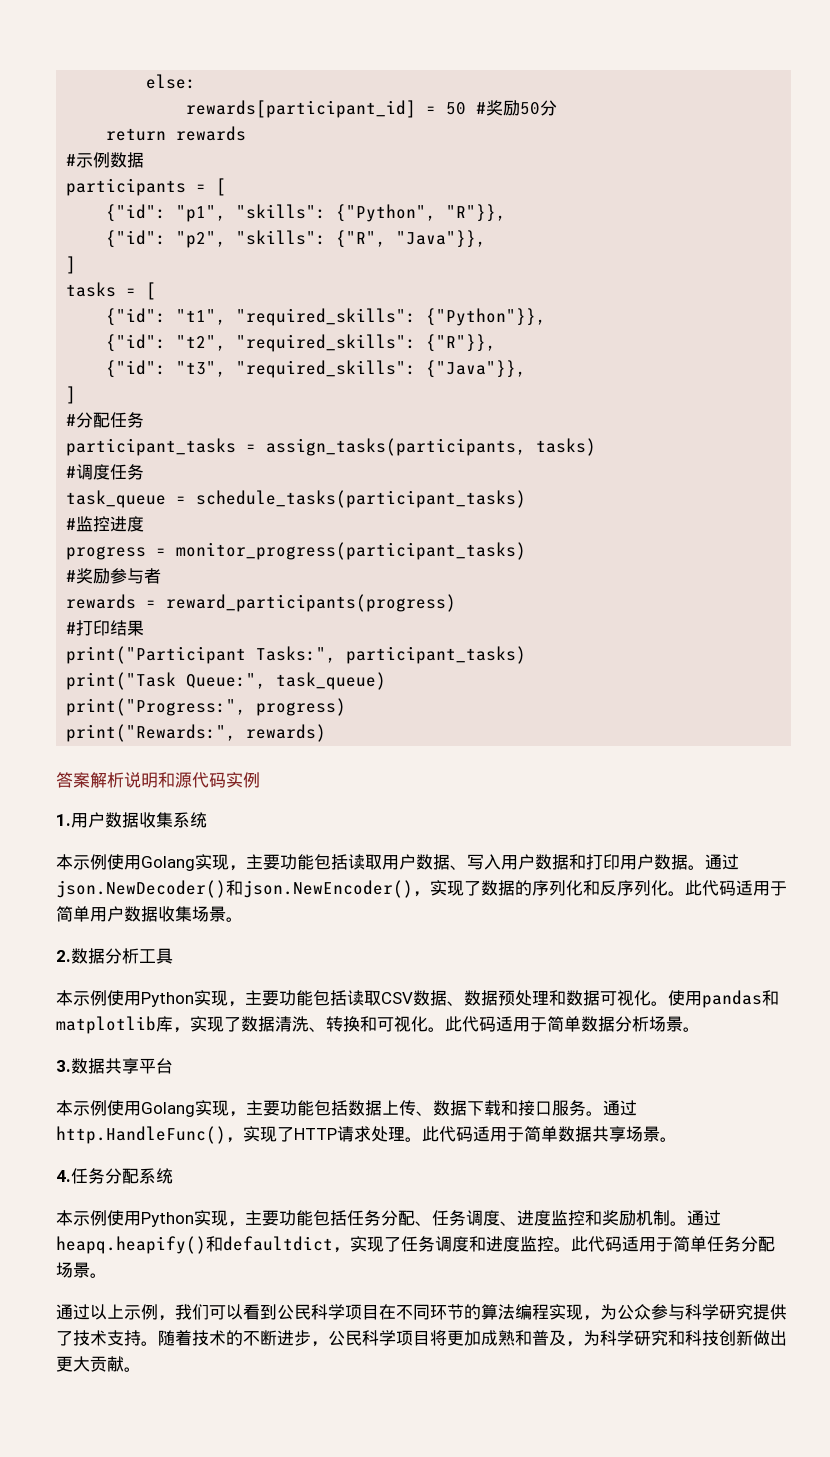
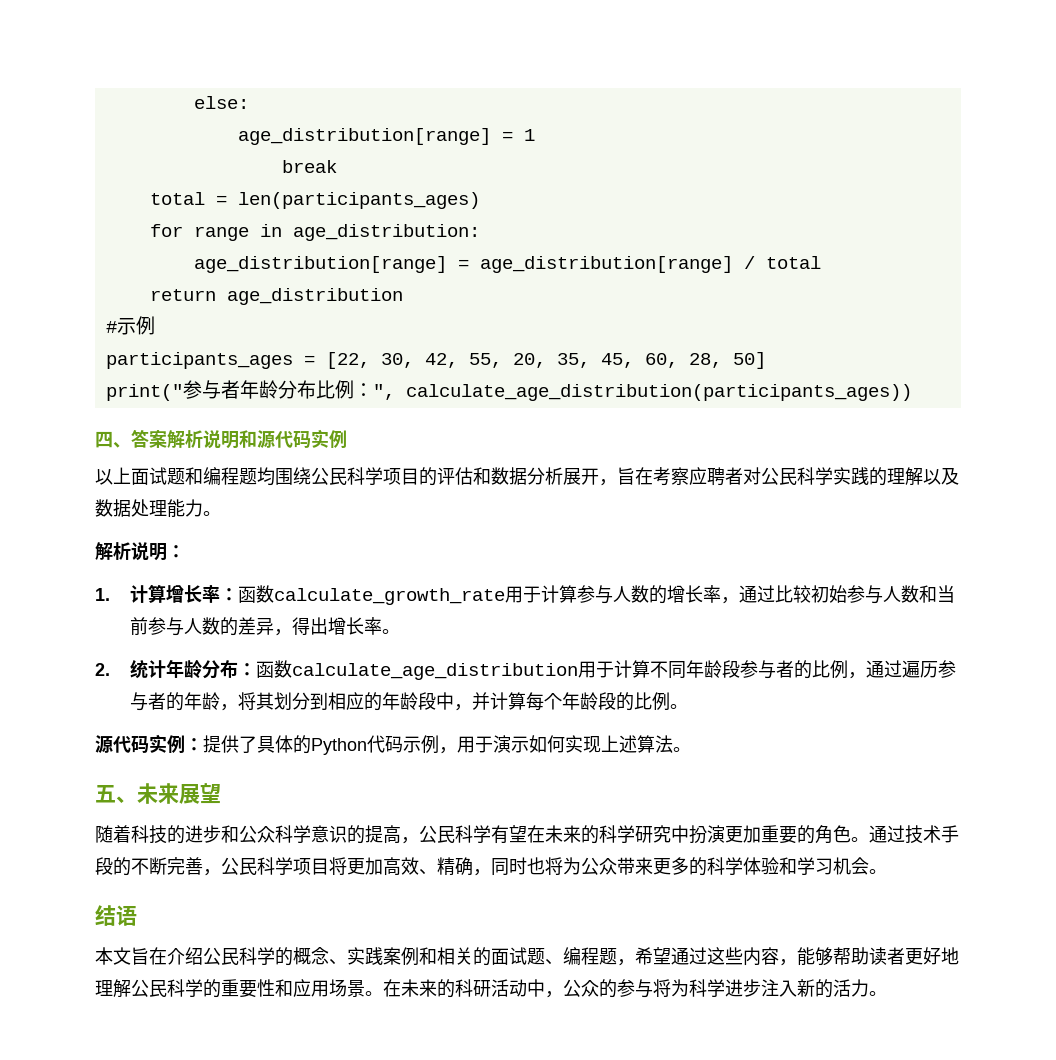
- rewards[participant_id] = 50 #奖励50分
+ age_distribution[range] = 1
+ break
+ total = len(participants_ages)
+ for range in age_distribution:
+ age_distribution[range] = age_distribution[range] / total
- return rewards
+ return age_distribution
- #示例数据
- participants = [
- {"id": "p1", "skills": {"Python", "R"}},
- {"id": "p2", "skills": {"R", "Java"}},
- ]
- tasks = [
- {"id": "t1", "required_skills": {"Python"}},
- {"id": "t2", "required_skills": {"R"}},
- {"id": "t3", "required_skills": {"Java"}},
- ]
- #分配任务
- participant_tasks = assign_tasks(participants, tasks)
- #调度任务
- task_queue = schedule_tasks(participant_tasks)
- #监控进度
- progress = monitor_progress(participant_tasks)
- #奖励参与者
- rewards = reward_participants(progress)
- #打印结果
- print("Participant Tasks:", participant_tasks)
- print("Task Queue:", task_queue)
- print("Progress:", progress)
- print("Rewards:", rewards)
- 答案解析说明和源代码实例
+ #示例
+ participants_ages = [22, 30, 42, 55, 20, 35, 45, 60, 28, 50]
+ print("参与者年龄分布比例：", calculate_age_distribution(participants_ages))
+ 四、答案解析说明和源代码实例
- 1.用户数据收集系统
- 本示例使用Golang实现，主要功能包括读取用户数据、写入用户数据和打印用户数据。通过json.NewDecoder()和json.NewEncoder()，实现了数据的序列化和反序列化。此代码适用于简单用户数据收集场景。
- 2.数据分析工具
- 本示例使用Python实现，主要功能包括读取CSV数据、数据预处理和数据可视化。使用pandas和matplotlib库，实现了数据清洗、转换和可视化。此代码适用于简单数据分析场景。
- 3.数据共享平台
- 本示例使用Golang实现，主要功能包括数据上传、数据下载和接口服务。通过http.HandleFunc()，实现了HTTP请求处理。此代码适用于简单数据共享场景。
- 4.任务分配系统
- 本示例使用Python实现，主要功能包括任务分配、任务调度、进度监控和奖励机制。通过heapq.heapify()和defaultdict，实现了任务调度和进度监控。此代码适用于简单任务分配场景。
- 通过以上示例，我们可以看到公民科学项目在不同环节的算法编程实现，为公众参与科学研究提供了技术支持。随着技术的不断进步，公民科学项目将更加成熟和普及，为科学研究和科技创新做出更大贡献。
+ 以上面试题和编程题均围绕公民科学项目的评估和数据分析展开，旨在考察应聘者对公民科学实践的理解以及数据处理能力。
+ 解析说明：
+ 1.计算增长率：函数calculate_growth_rate用于计算参与人数的增长率，通过比较初始参与人数和当前参与人数的差异，得出增长率。
+ 2.统计年龄分布：函数calculate_age_distribution用于计算不同年龄段参与者的比例，通过遍历参与者的年龄，将其划分到相应的年龄段中，并计算每个年龄段的比例。
+ 源代码实例：提供了具体的Python代码示例，用于演示如何实现上述算法。
+ 五、未来展望
+ 随着科技的进步和公众科学意识的提高，公民科学有望在未来的科学研究中扮演更加重要的角色。通过技术手段的不断完善，公民科学项目将更加高效、精确，同时也将为公众带来更多的科学体验和学习机会。
+ 结语
+ 本文旨在介绍公民科学的概念、实践案例和相关的面试题、编程题，希望通过这些内容，能够帮助读者更好地理解公民科学的重要性和应用场景。在未来的科研活动中，公众的参与将为科学进步注入新的活力。

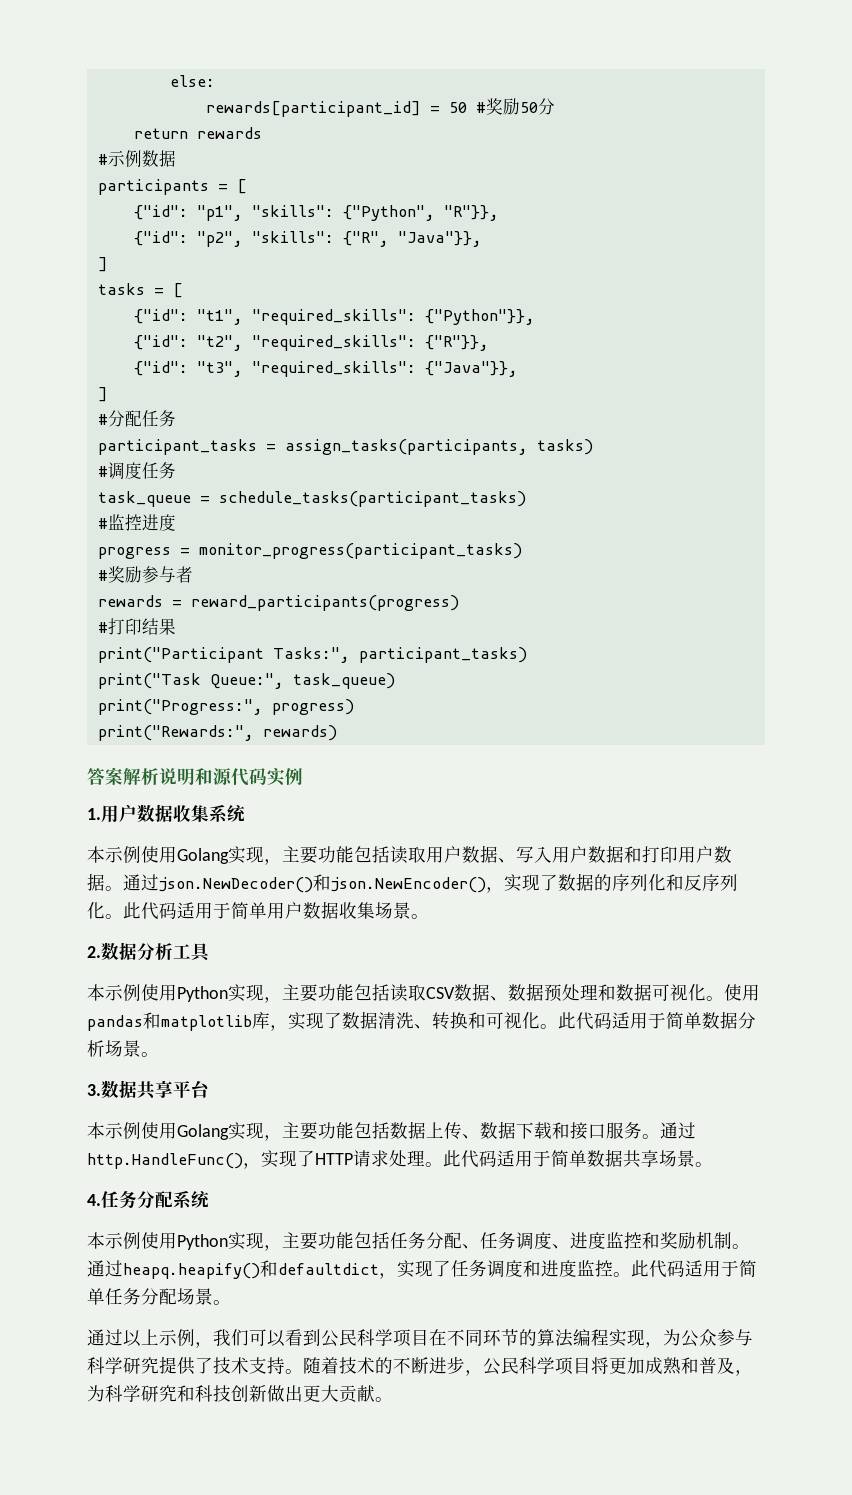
- age_distribution[range] = 1
- break
- total = len(participants_ages)
- for range in age_distribution:
- age_distribution[range] = age_distribution[range] / total
+ rewards[participant_id] = 50 #奖励50分
- return age_distribution
+ return rewards
- #示例
- participants_ages = [22, 30, 42, 55, 20, 35, 45, 60, 28, 50]
- print("参与者年龄分布比例：", calculate_age_distribution(participants_ages))
- 四、答案解析说明和源代码实例
+ #示例数据
+ participants = [
+ {"id": "p1", "skills": {"Python", "R"}},
+ {"id": "p2", "skills": {"R", "Java"}},
+ ]
+ tasks = [
+ {"id": "t1", "required_skills": {"Python"}},
+ {"id": "t2", "required_skills": {"R"}},
+ {"id": "t3", "required_skills": {"Java"}},
+ ]
+ #分配任务
+ participant_tasks = assign_tasks(participants, tasks)
+ #调度任务
+ task_queue = schedule_tasks(participant_tasks)
+ #监控进度
+ progress = monitor_progress(participant_tasks)
+ #奖励参与者
+ rewards = reward_participants(progress)
+ #打印结果
+ print("Participant Tasks:", participant_tasks)
+ print("Task Queue:", task_queue)
+ print("Progress:", progress)
+ print("Rewards:", rewards)
+ 答案解析说明和源代码实例
- 以上面试题和编程题均围绕公民科学项目的评估和数据分析展开，旨在考察应聘者对公民科学实践的理解以及数据处理能力。
- 解析说明：
- 1.计算增长率：函数calculate_growth_rate用于计算参与人数的增长率，通过比较初始参与人数和当前参与人数的差异，得出增长率。
- 2.统计年龄分布：函数calculate_age_distribution用于计算不同年龄段参与者的比例，通过遍历参与者的年龄，将其划分到相应的年龄段中，并计算每个年龄段的比例。
- 源代码实例：提供了具体的Python代码示例，用于演示如何实现上述算法。
- 五、未来展望
- 随着科技的进步和公众科学意识的提高，公民科学有望在未来的科学研究中扮演更加重要的角色。通过技术手段的不断完善，公民科学项目将更加高效、精确，同时也将为公众带来更多的科学体验和学习机会。
- 结语
- 本文旨在介绍公民科学的概念、实践案例和相关的面试题、编程题，希望通过这些内容，能够帮助读者更好地理解公民科学的重要性和应用场景。在未来的科研活动中，公众的参与将为科学进步注入新的活力。
+ 1.用户数据收集系统
+ 本示例使用Golang实现，主要功能包括读取用户数据、写入用户数据和打印用户数据。通过json.NewDecoder()和json.NewEncoder()，实现了数据的序列化和反序列化。此代码适用于简单用户数据收集场景。
+ 2.数据分析工具
+ 本示例使用Python实现，主要功能包括读取CSV数据、数据预处理和数据可视化。使用pandas和matplotlib库，实现了数据清洗、转换和可视化。此代码适用于简单数据分析场景。
+ 3.数据共享平台
+ 本示例使用Golang实现，主要功能包括数据上传、数据下载和接口服务。通过http.HandleFunc()，实现了HTTP请求处理。此代码适用于简单数据共享场景。
+ 4.任务分配系统
+ 本示例使用Python实现，主要功能包括任务分配、任务调度、进度监控和奖励机制。通过heapq.heapify()和defaultdict，实现了任务调度和进度监控。此代码适用于简单任务分配场景。
+ 通过以上示例，我们可以看到公民科学项目在不同环节的算法编程实现，为公众参与科学研究提供了技术支持。随着技术的不断进步，公民科学项目将更加成熟和普及，为科学研究和科技创新做出更大贡献。

